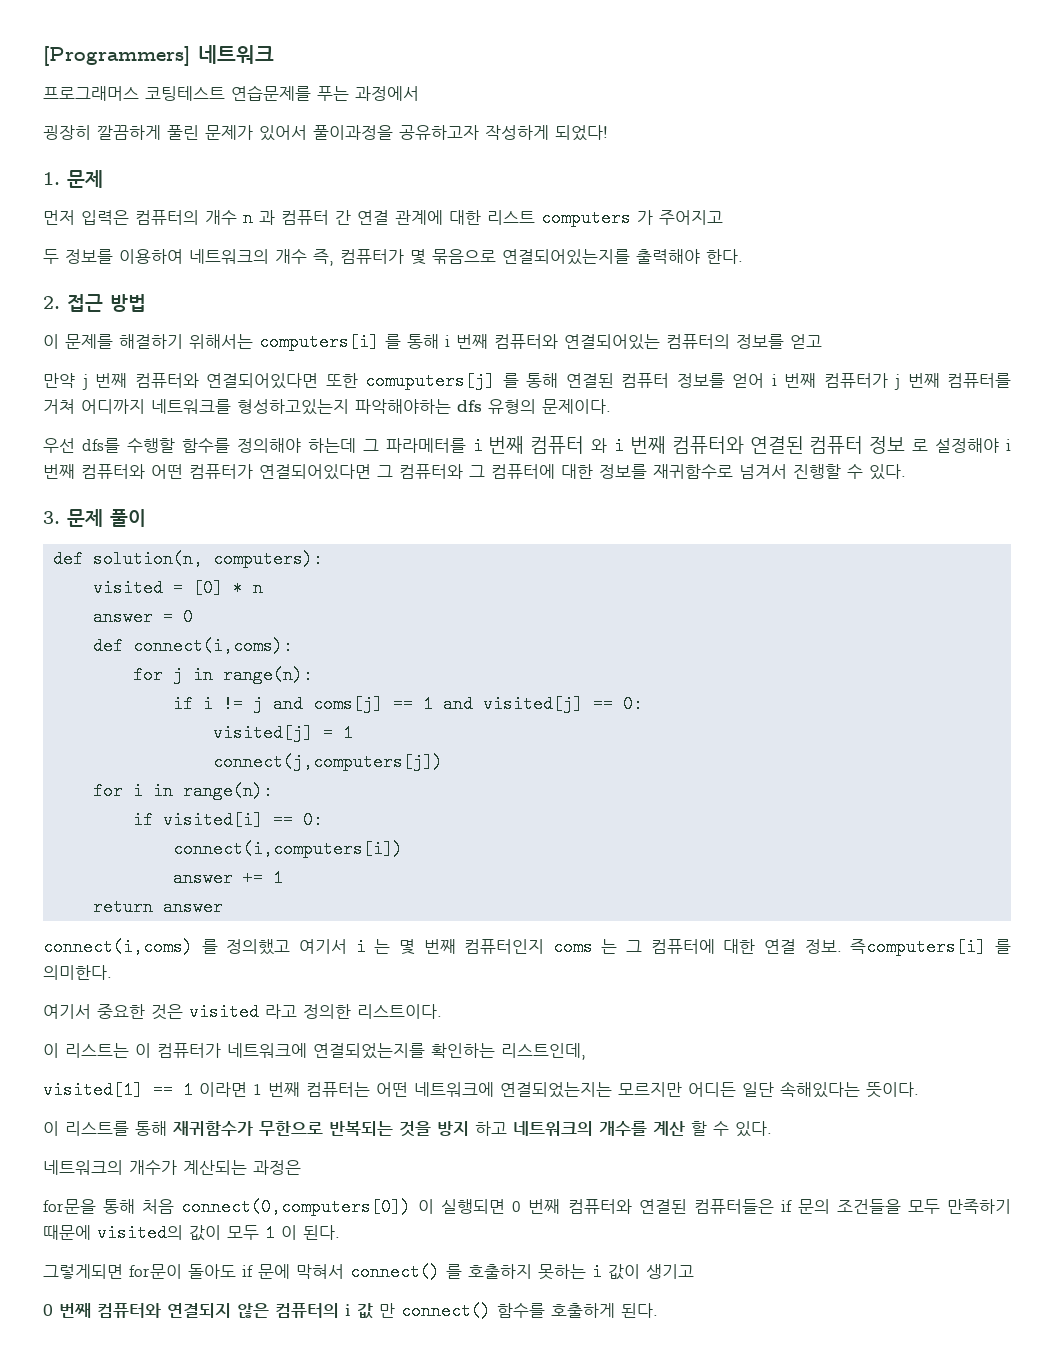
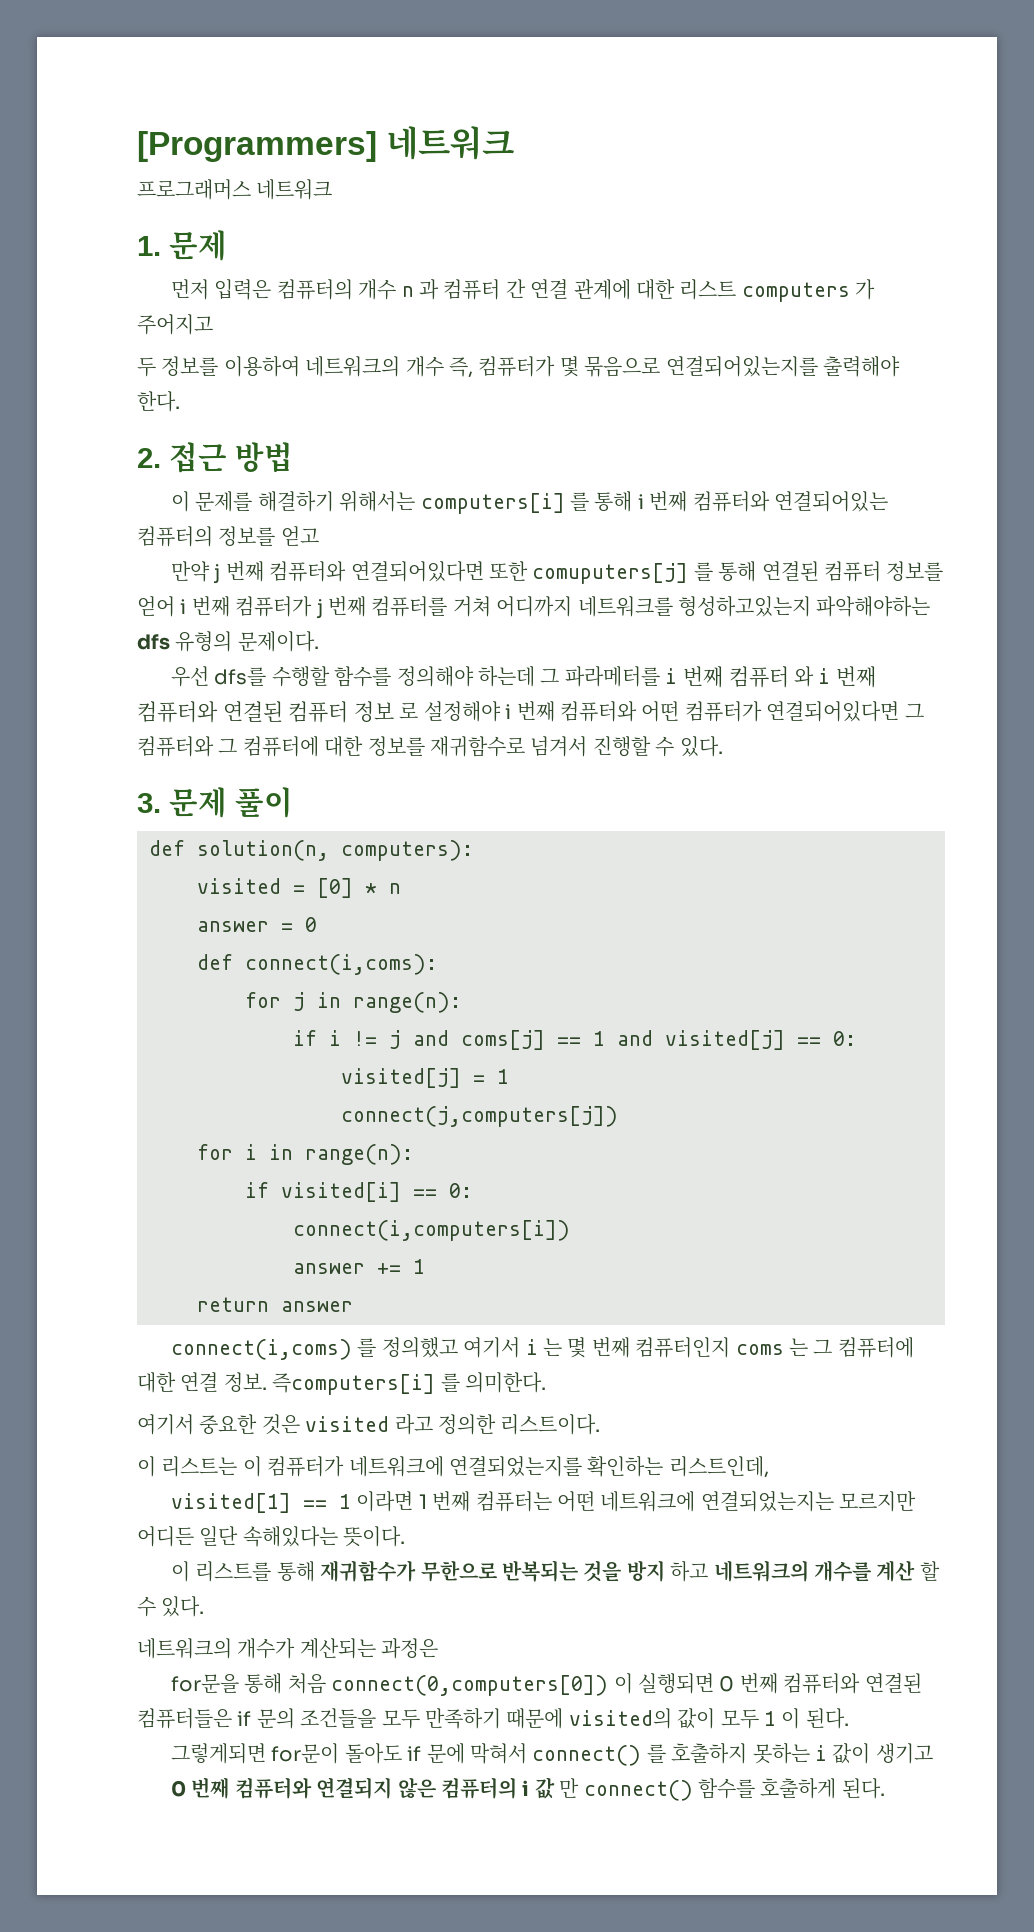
- 프로그래머스 코팅테스트 연습문제를 푸는 과정에서
- 굉장히 깔끔하게 풀린 문제가 있어서 풀이과정을 공유하고자 작성하게 되었다!
+ 프로그래머스 네트워크

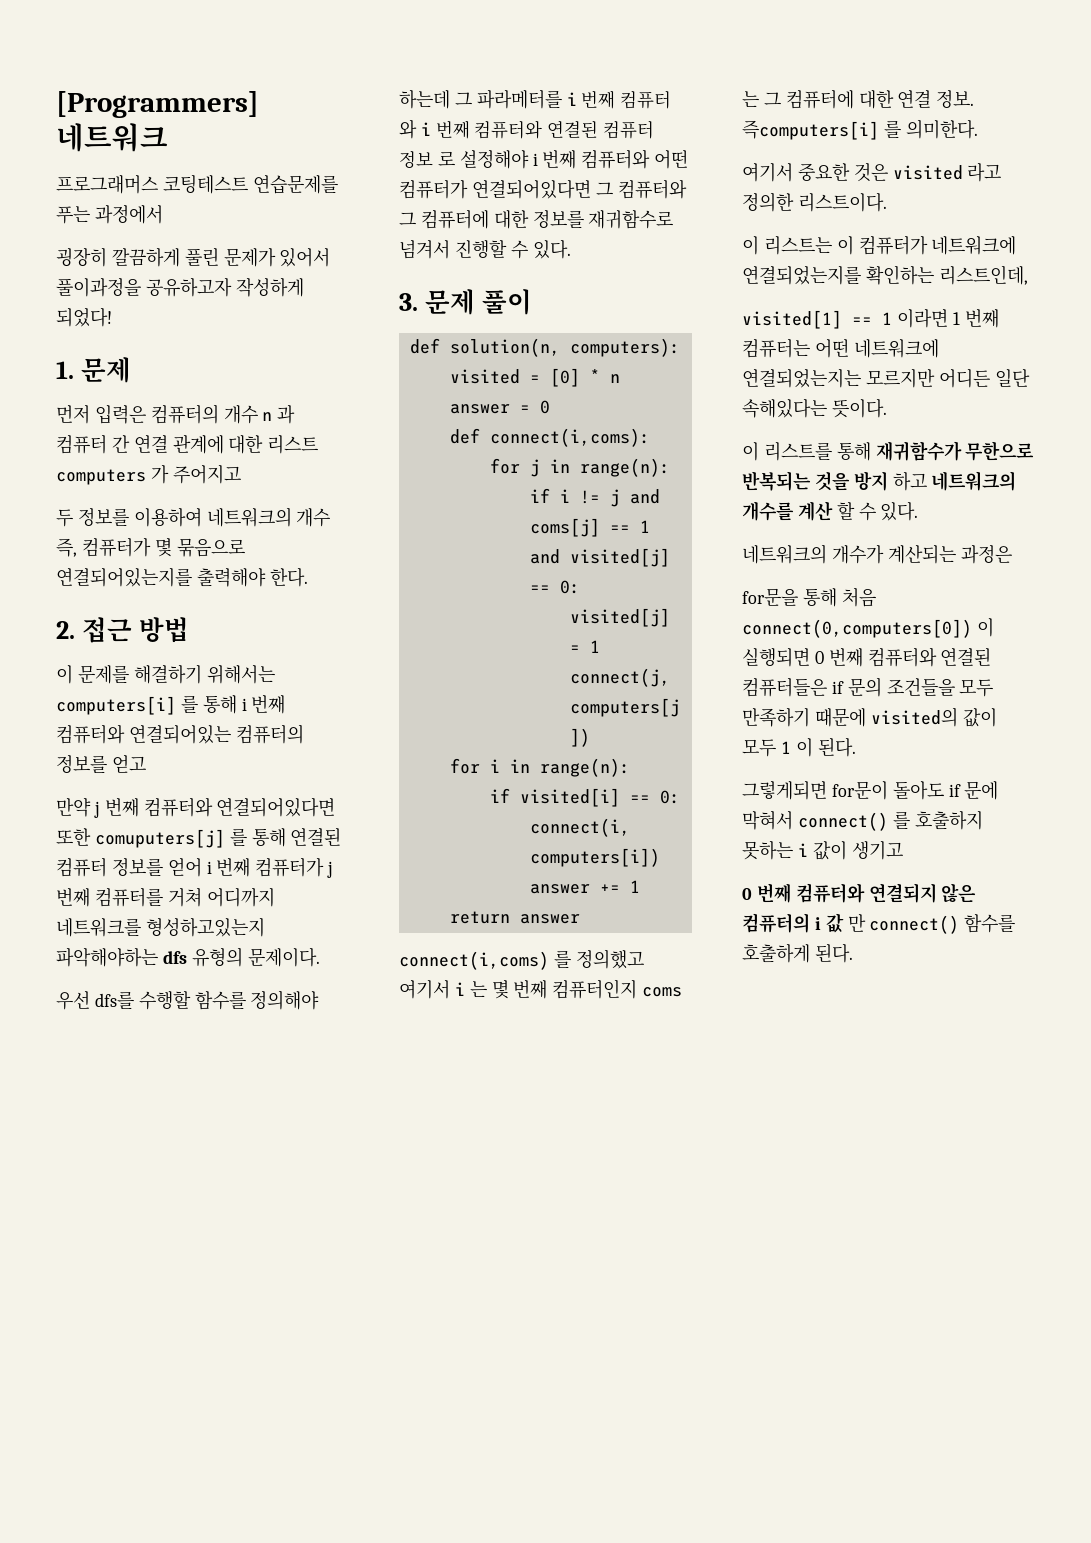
- 프로그래머스 네트워크
+ 프로그래머스 코팅테스트 연습문제를 푸는 과정에서
+ 굉장히 깔끔하게 풀린 문제가 있어서 풀이과정을 공유하고자 작성하게 되었다!

